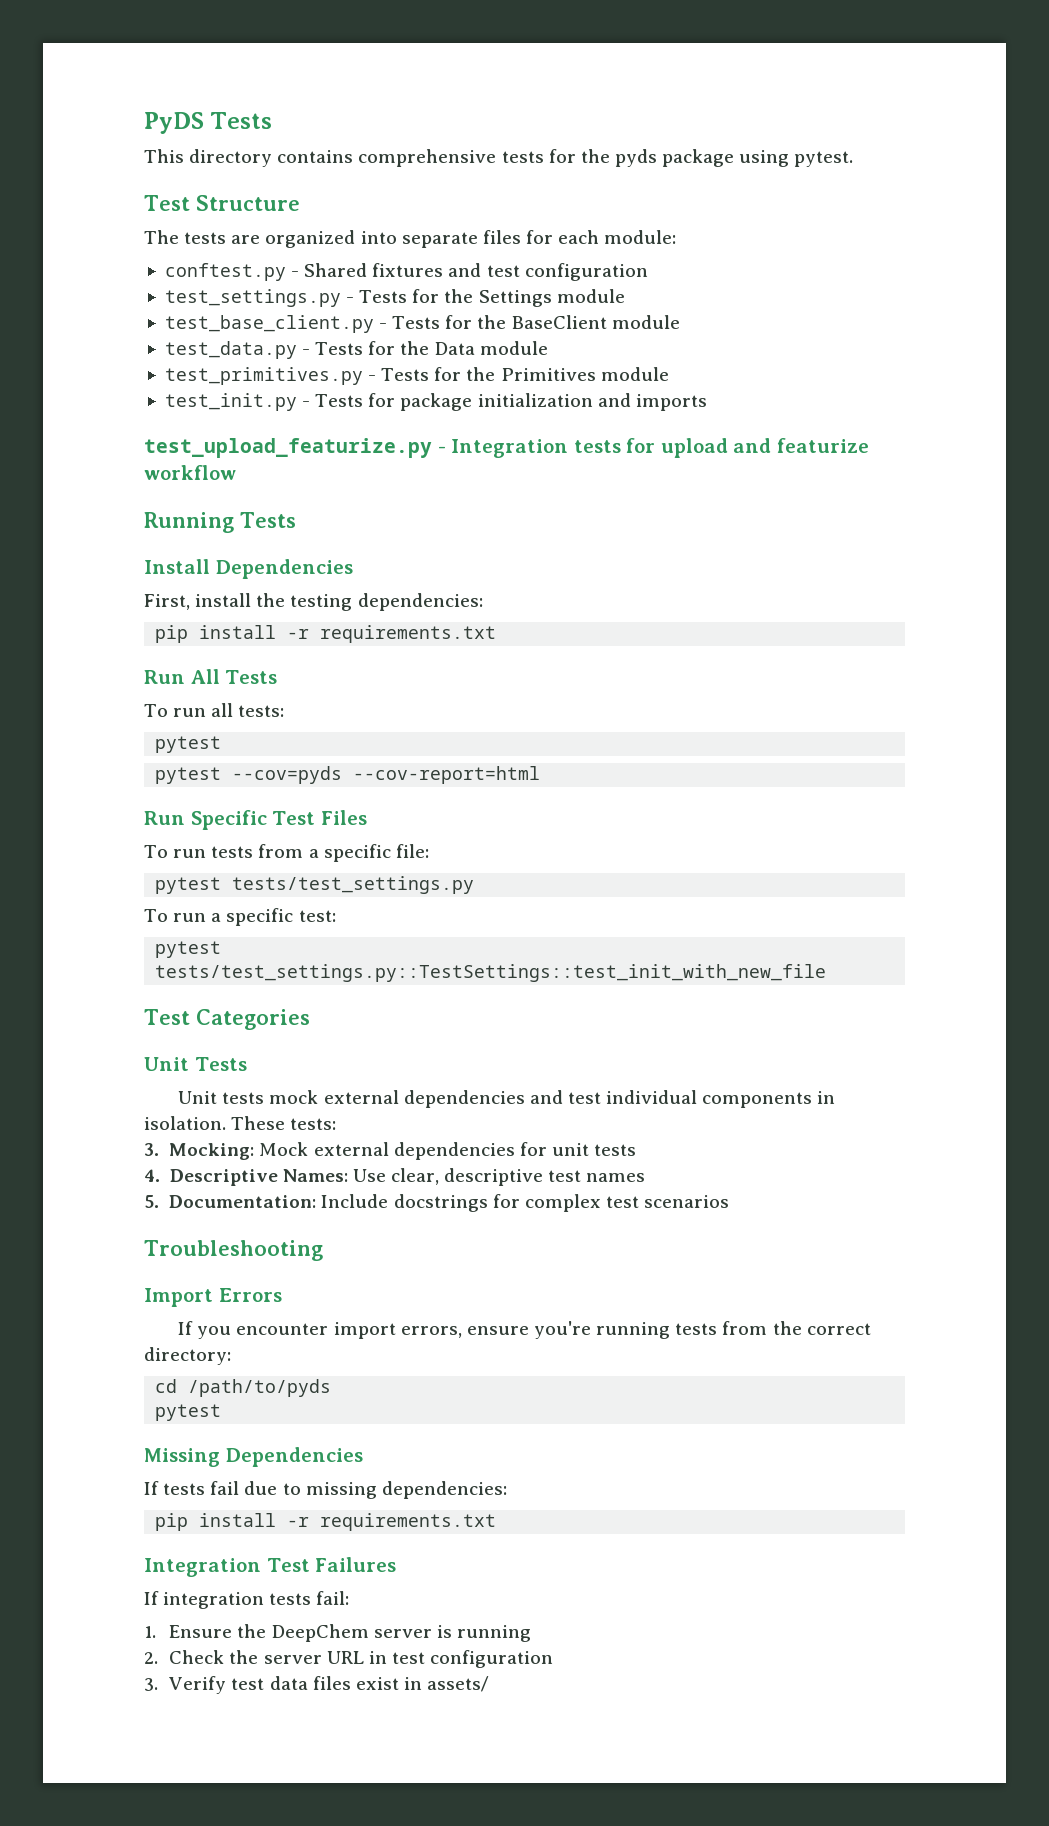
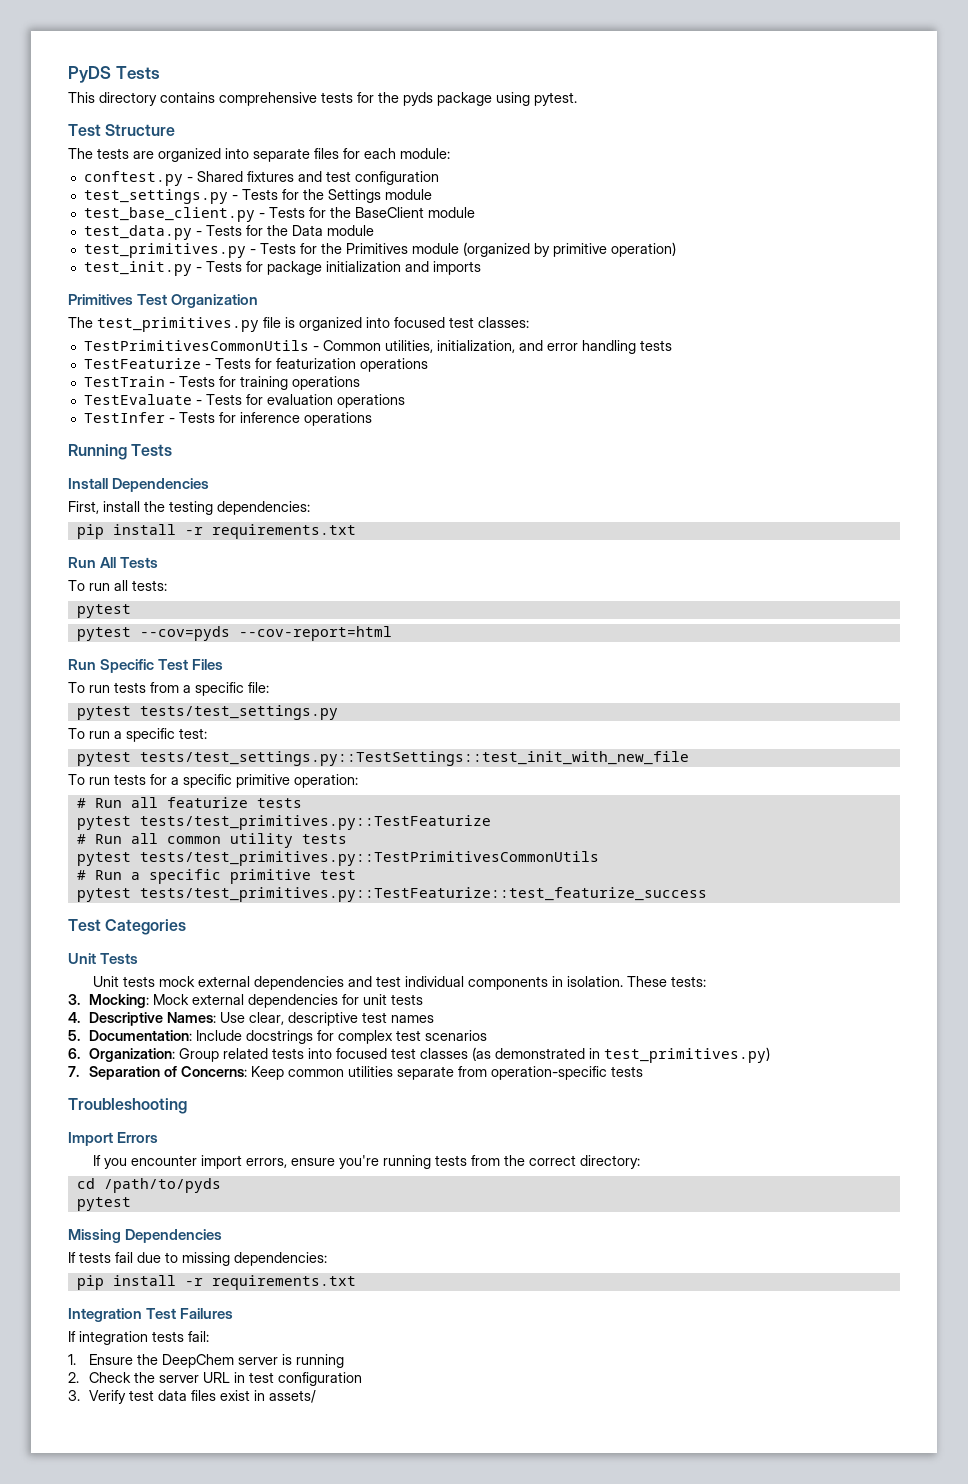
- test_primitives.py - Tests for the Primitives module
+ test_primitives.py - Tests for the Primitives module (organized by primitive operation)
- test_upload_featurize.py - Integration tests for upload and featurize workflow
+ Primitives Test Organization
+ The test_primitives.py file is organized into focused test classes:
+ TestPrimitivesCommonUtils - Common utilities, initialization, and error handling tests
+ TestFeaturize - Tests for featurization operations
+ TestTrain - Tests for training operations
+ TestEvaluate - Tests for evaluation operations
+ TestInfer - Tests for inference operations
+ To run tests for a specific primitive operation:
+ # Run all featurize tests
+ pytest tests/test_primitives.py::TestFeaturize
+ # Run all common utility tests
+ pytest tests/test_primitives.py::TestPrimitivesCommonUtils
+ # Run a specific primitive test
+ pytest tests/test_primitives.py::TestFeaturize::test_featurize_success
+ 6. Organization: Group related tests into focused test classes (as demonstrated in test_primitives.py)
+ 7. Separation of Concerns: Keep common utilities separate from operation-specific tests

